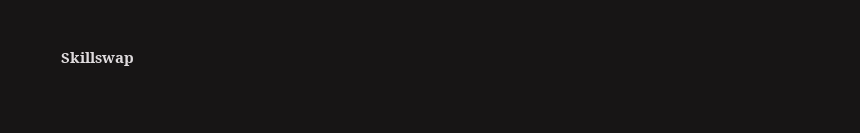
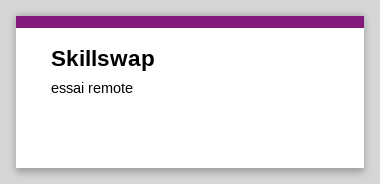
+ essai remote

